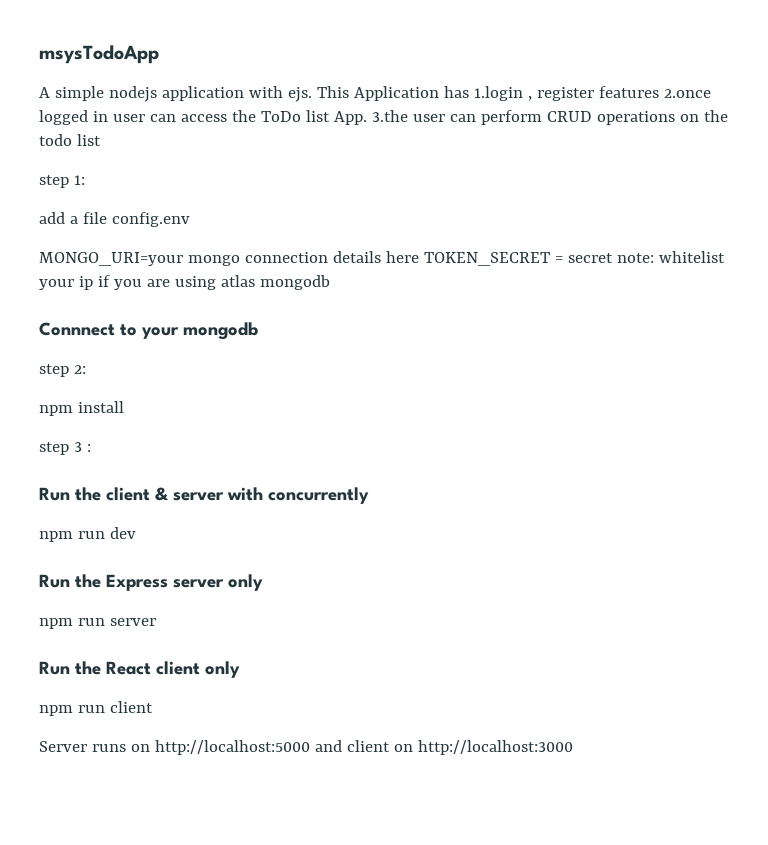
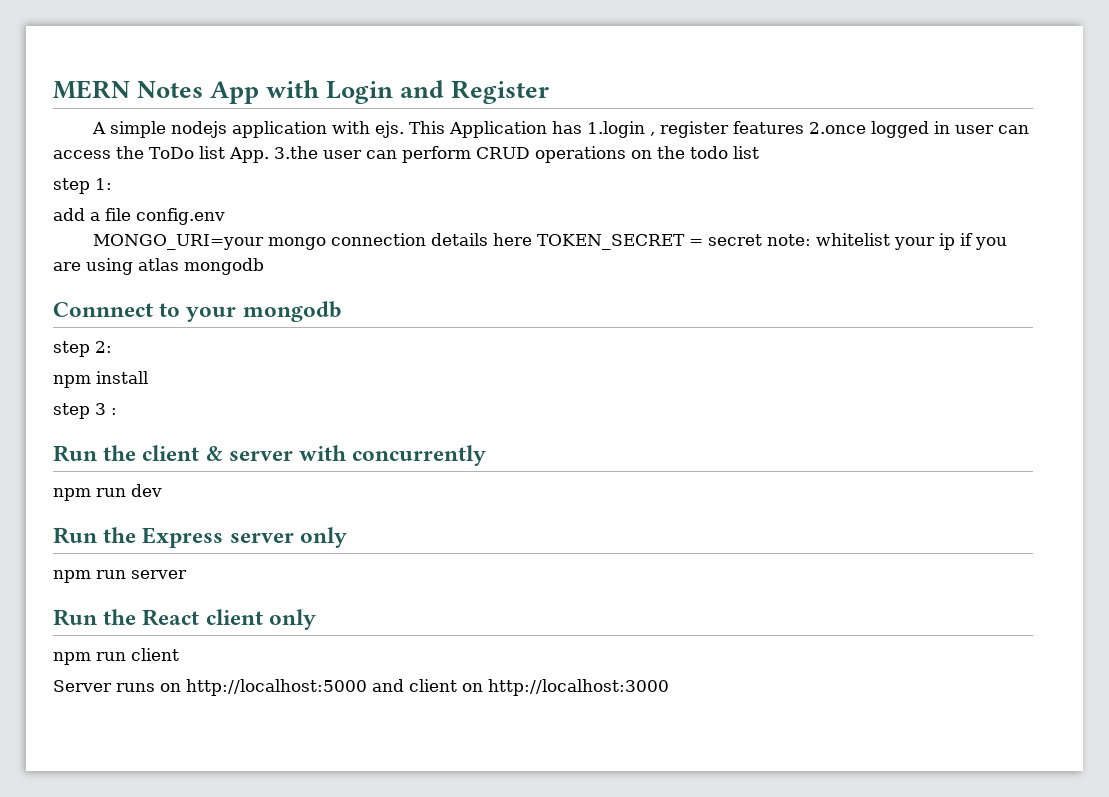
- msysTodoApp
+ MERN Notes App with Login and Register

